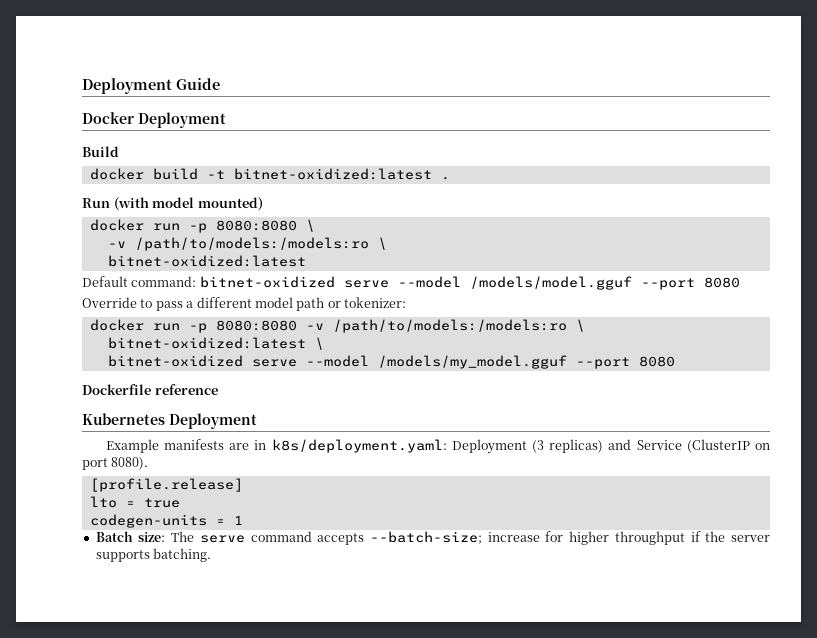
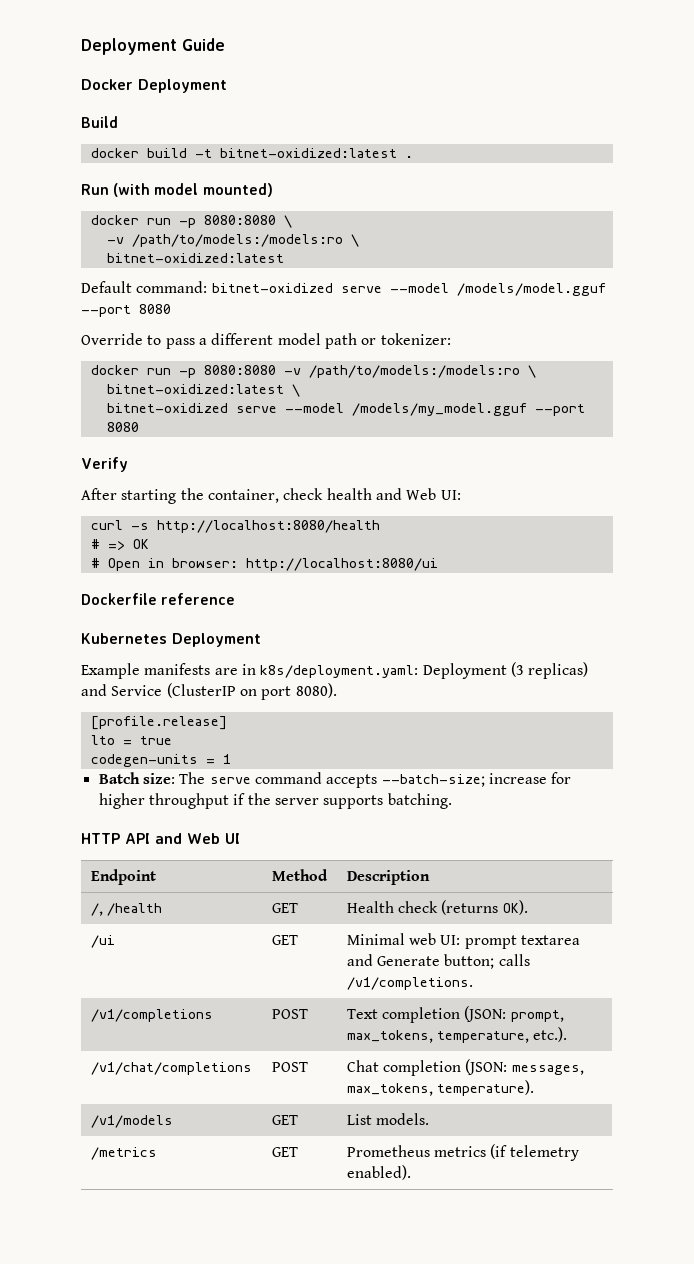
+ Verify
+ After starting the container, check health and Web UI:
+ curl -s http://localhost:8080/health
+ # => OK
+ # Open in browser: http://localhost:8080/ui
+ HTTP API and Web UI
+ Endpoint | Method | Description
+ /, /health | GET | Health check (returns OK).
+ /ui | GET | Minimal web UI: prompt textarea and Generate button; calls /v1/completions.
+ /v1/completions | POST | Text completion (JSON: prompt, max_tokens, temperature, etc.).
+ /v1/chat/completions | POST | Chat completion (JSON: messages, max_tokens, temperature).
+ /v1/models | GET | List models.
+ /metrics | GET | Prometheus metrics (if telemetry enabled).

